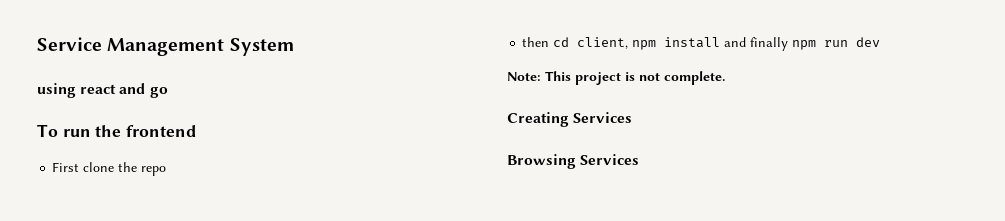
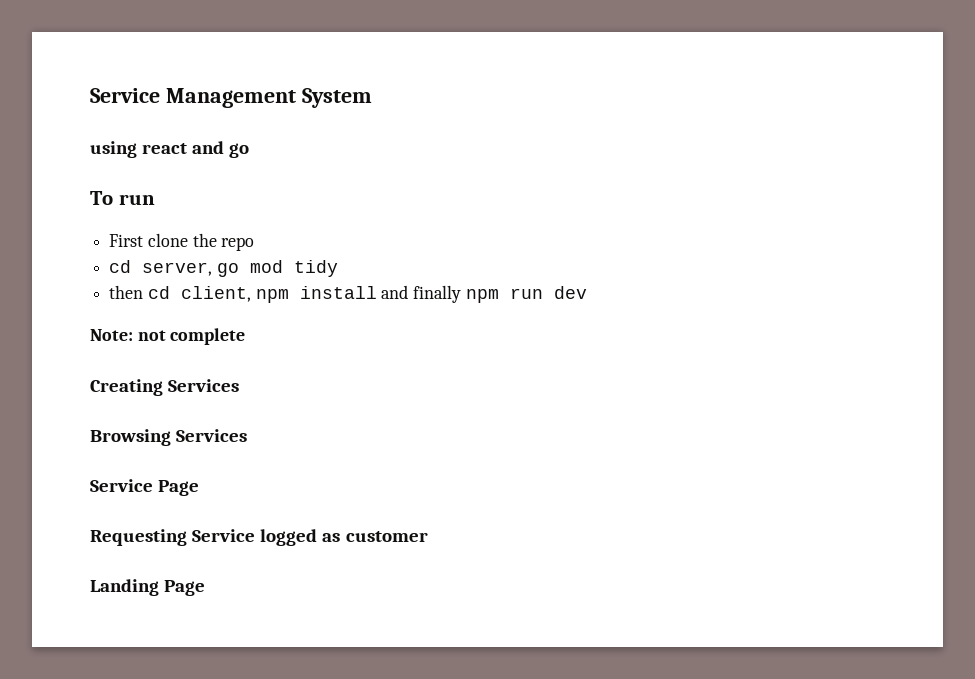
- To run the frontend
+ To run
+ cd server, go mod tidy
- Note: This project is not complete.
+ Note: not complete
+ Service Page
+ Requesting Service logged as customer
+ Landing Page

